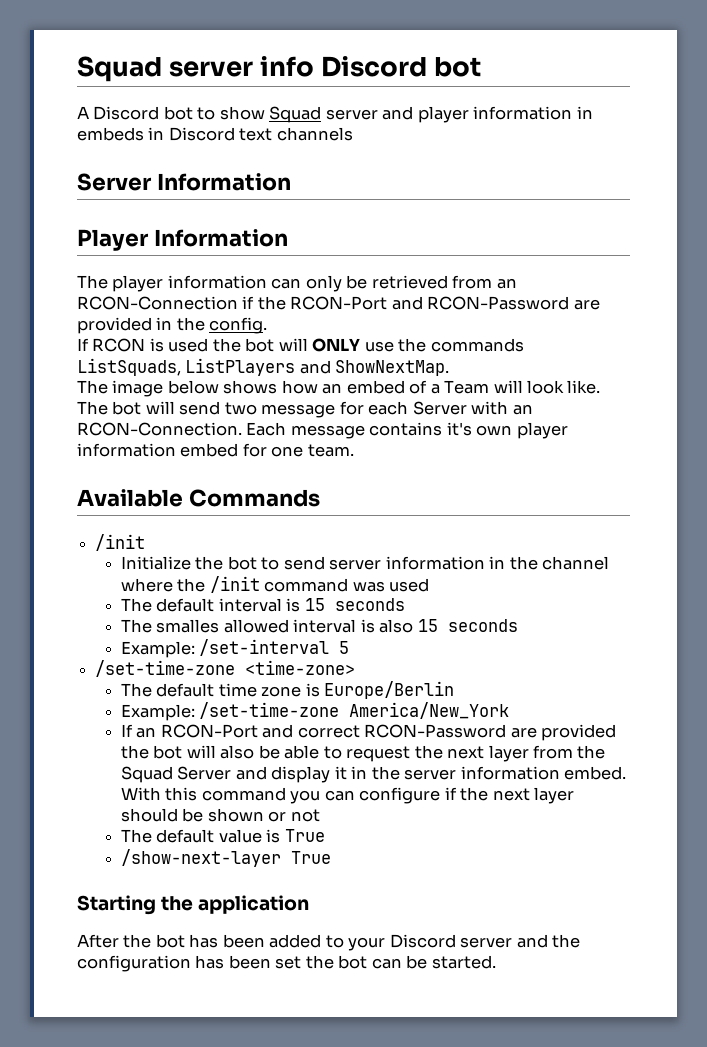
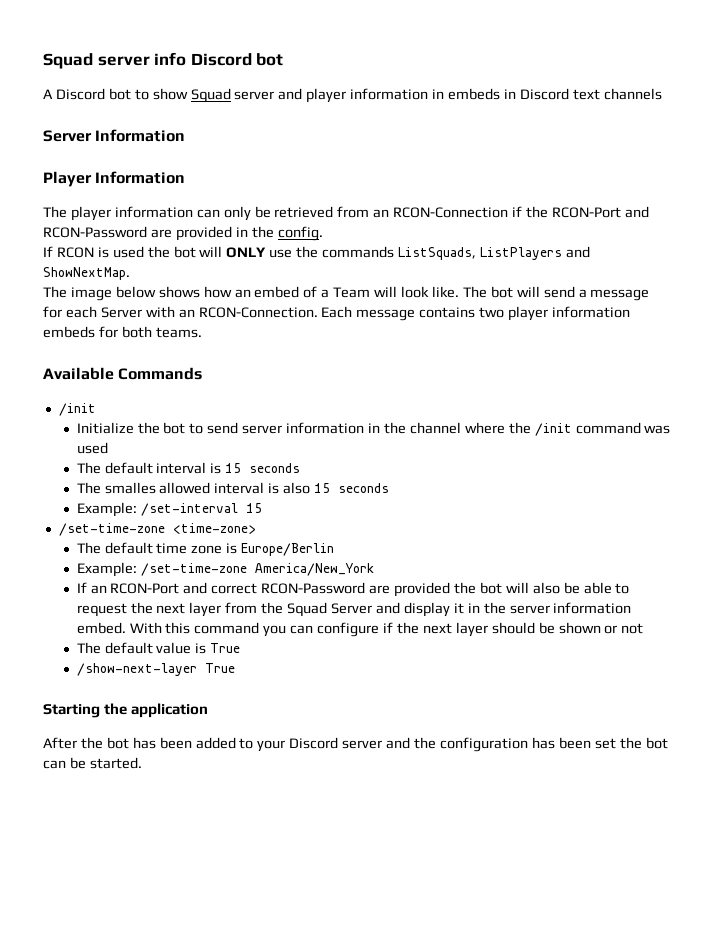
- The bot will send two message for each Server with an RCON-Connection.
+ The bot will send a message for each Server with an RCON-Connection.
- Each message contains it's own player information embed for one team.
+ Each message contains two player information embeds for both teams.
- Example: /set-interval 5
+ Example: /set-interval 15

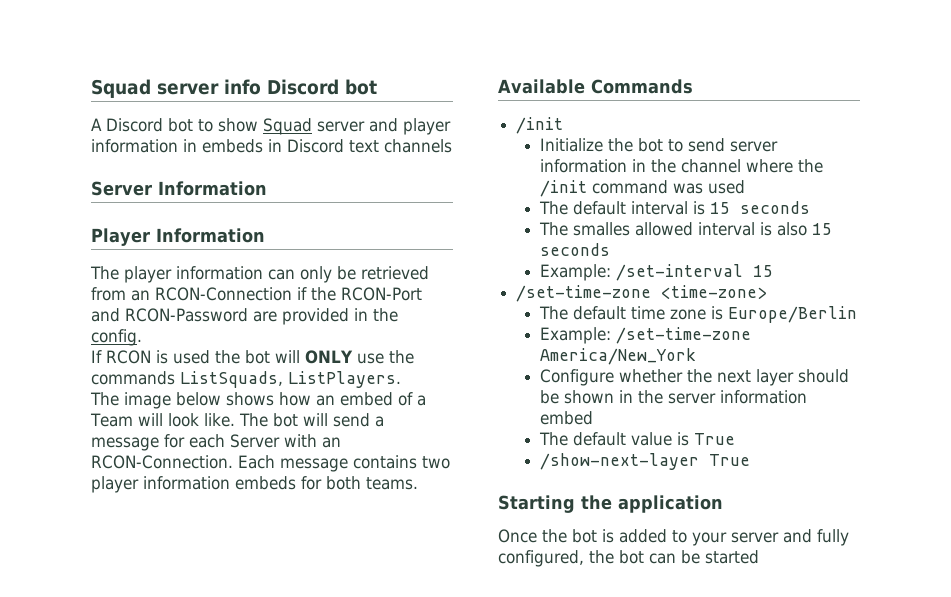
- If RCON is used the bot will ONLY use the commands ListSquads, ListPlayers and ShowNextMap.
+ If RCON is used the bot will ONLY use the commands ListSquads, ListPlayers.
- If an RCON-Port and correct RCON-Password are provided the bot will also be able to request the next layer from the Squad Server and display it in the server information embed. With this command you can configure if the next layer should be shown or not
+ Configure whether the next layer should be shown in the server information embed
- After the bot has been added to your Discord server and the configuration has been set the bot can be started.
+ Once the bot is added to your server and fully configured, the bot can be started

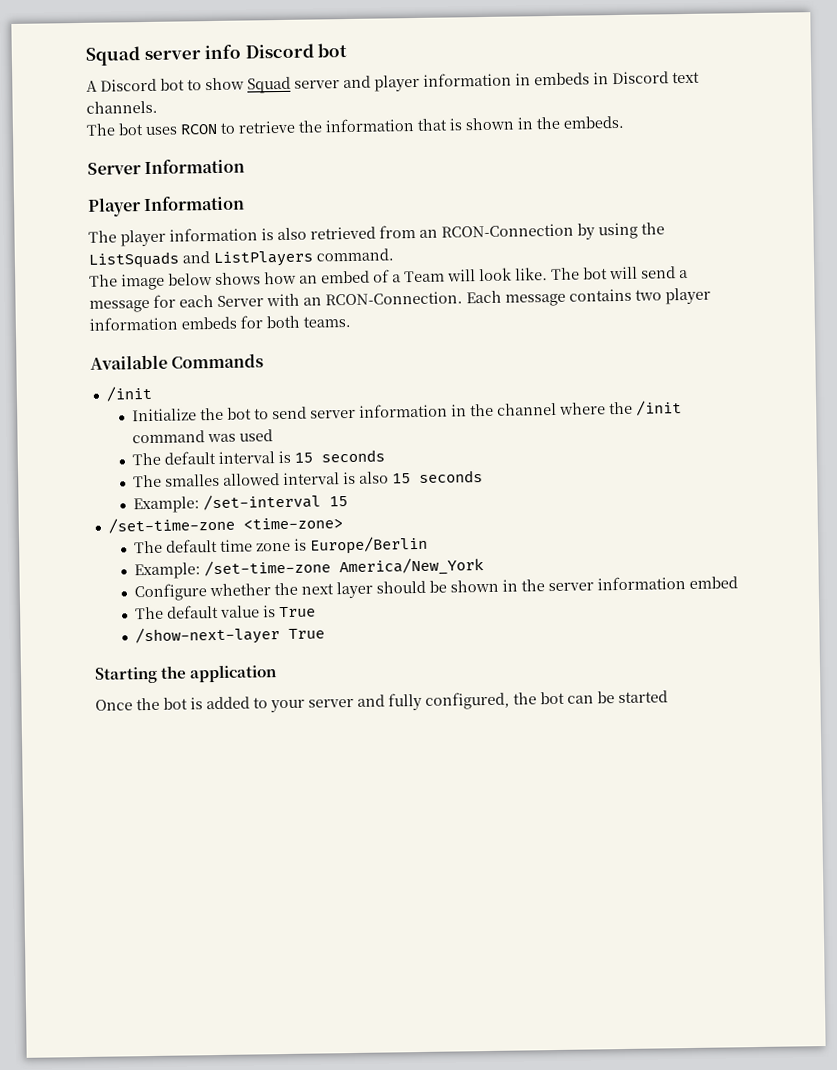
- A Discord bot to show Squad server and player information in embeds in Discord text channels
+ A Discord bot to show Squad server and player information in embeds in Discord text channels.
+ The bot uses RCON to retrieve the information that is shown in the embeds.
- The player information can only be retrieved from an RCON-Connection if the RCON-Port and RCON-Password are provided in the config.
- If RCON is used the bot will ONLY use the commands ListSquads, ListPlayers.
+ The player information is also retrieved from an RCON-Connection by using the ListSquads and ListPlayers command.

